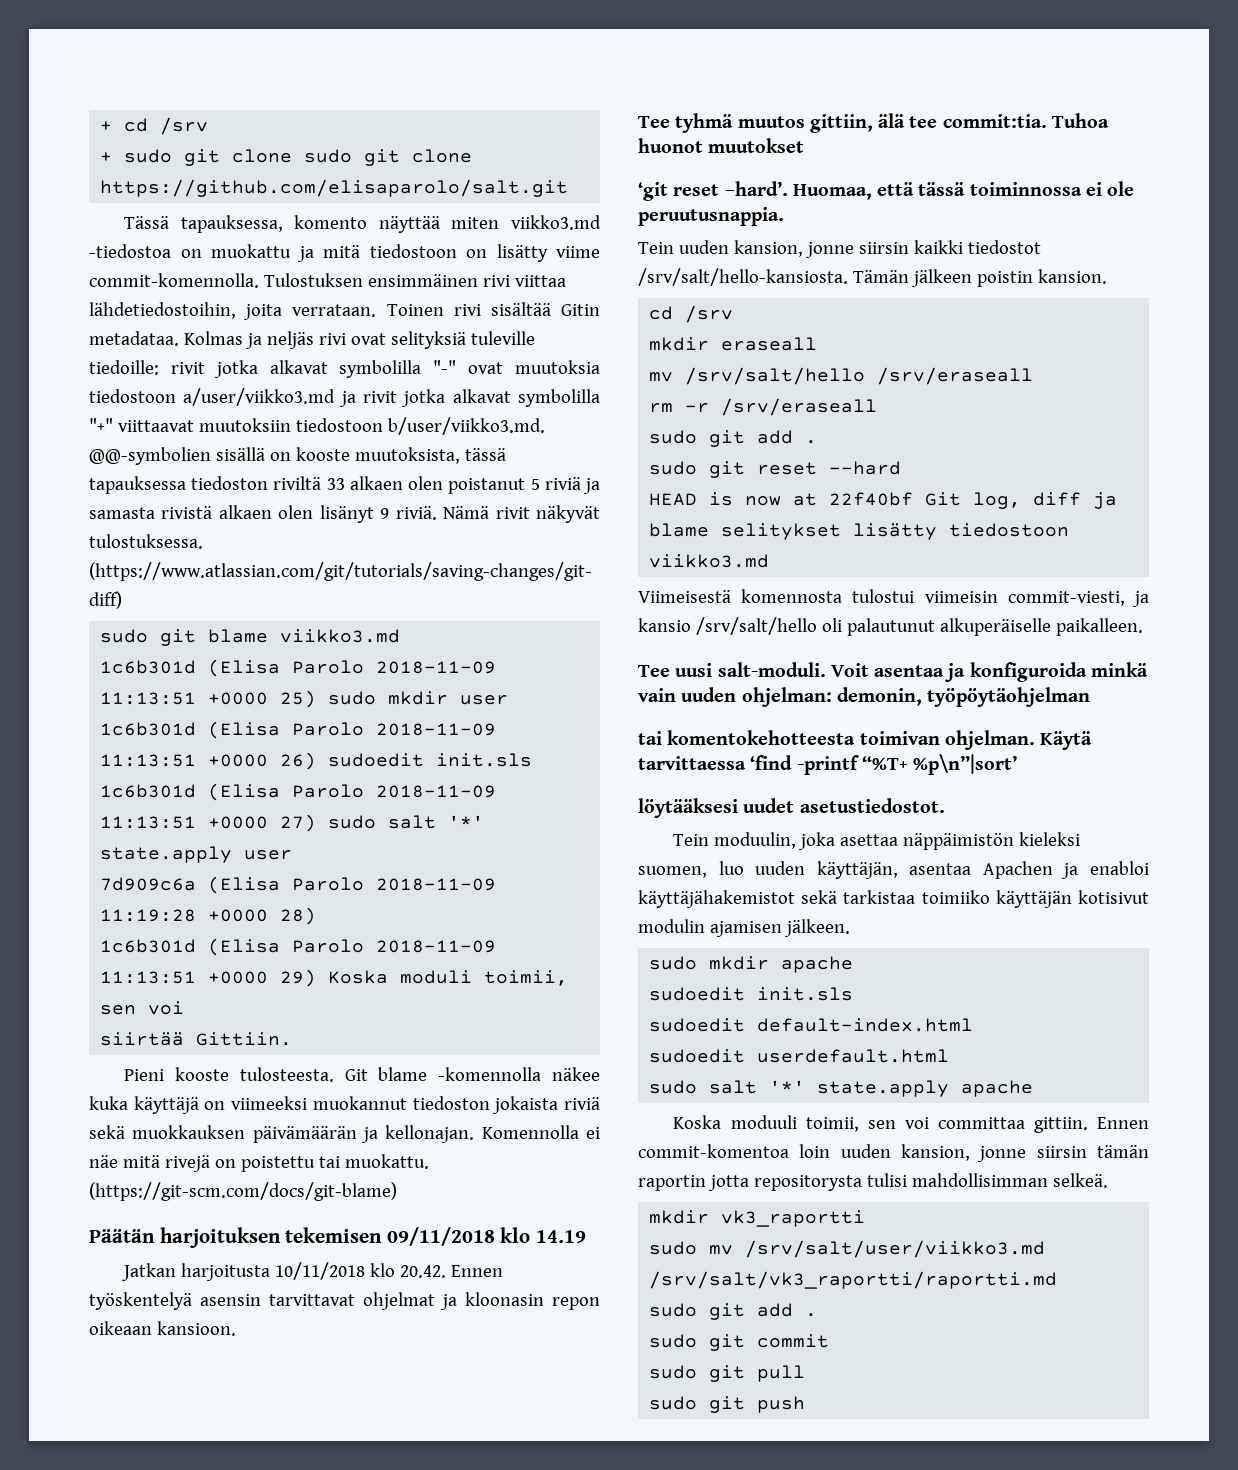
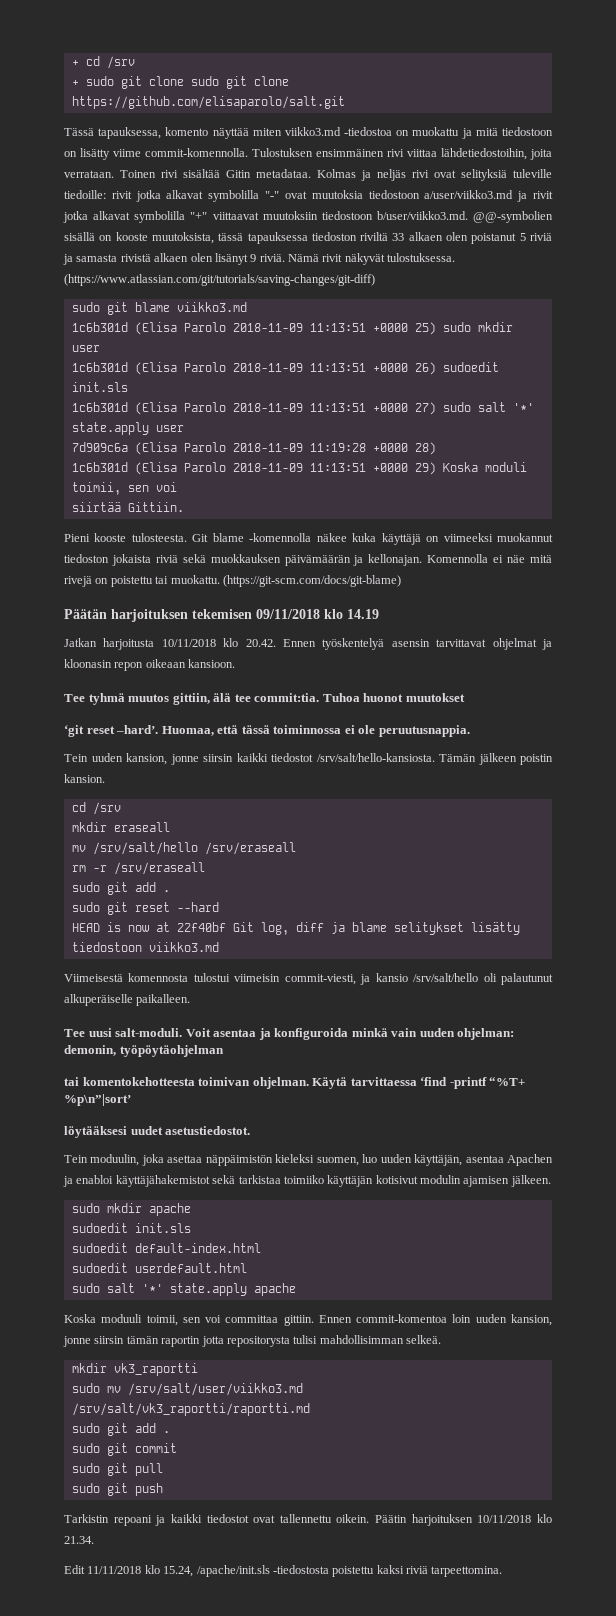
+ Tarkistin repoani ja kaikki tiedostot ovat tallennettu oikein. Päätin harjoituksen 10/11/2018 klo 21.34.
+ Edit 11/11/2018 klo 15.24, /apache/init.sls -tiedostosta poistettu kaksi riviä tarpeettomina.

